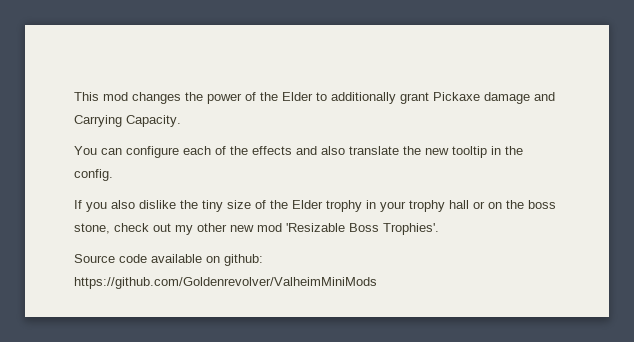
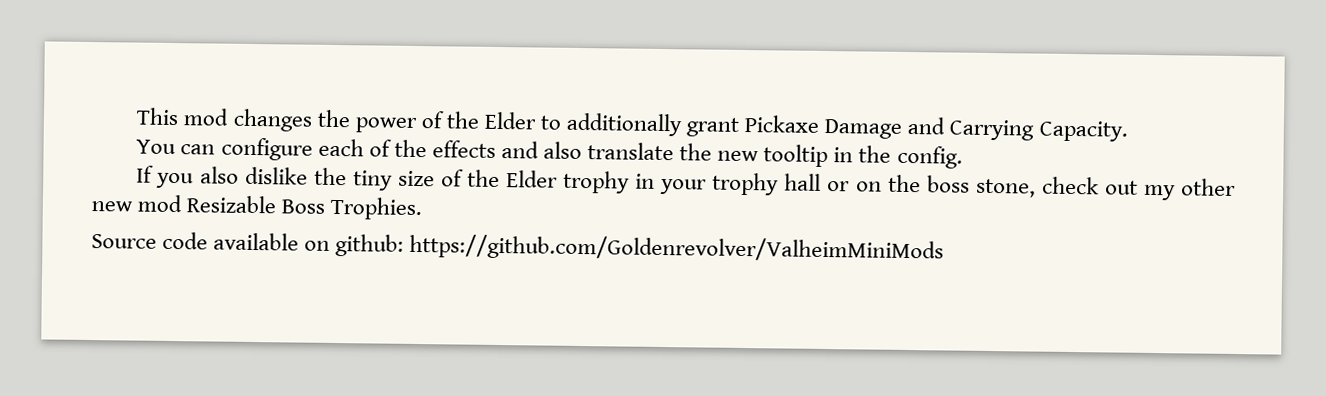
- This mod changes the power of the Elder to additionally grant Pickaxe damage and Carrying Capacity.
+ This mod changes the power of the Elder to additionally grant Pickaxe Damage and Carrying Capacity.
- If you also dislike the tiny size of the Elder trophy in your trophy hall or on the boss stone, check out my other new mod 'Resizable Boss Trophies'.
+ If you also dislike the tiny size of the Elder trophy in your trophy hall or on the boss stone, check out my other new mod Resizable Boss Trophies.

